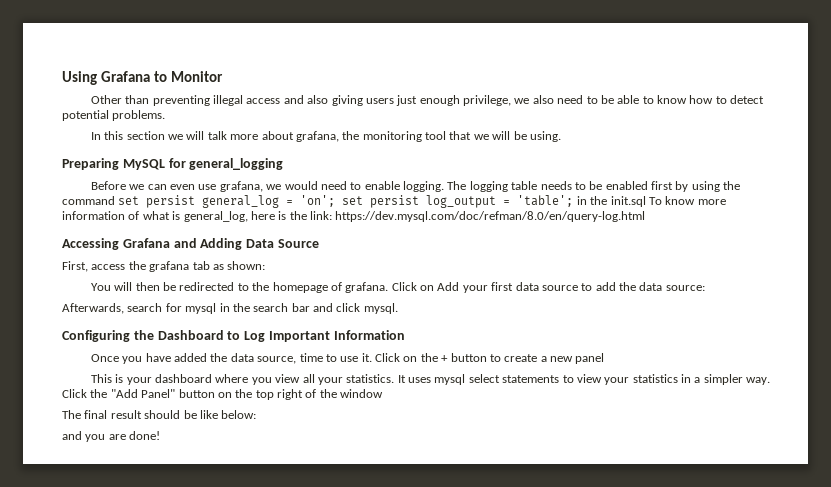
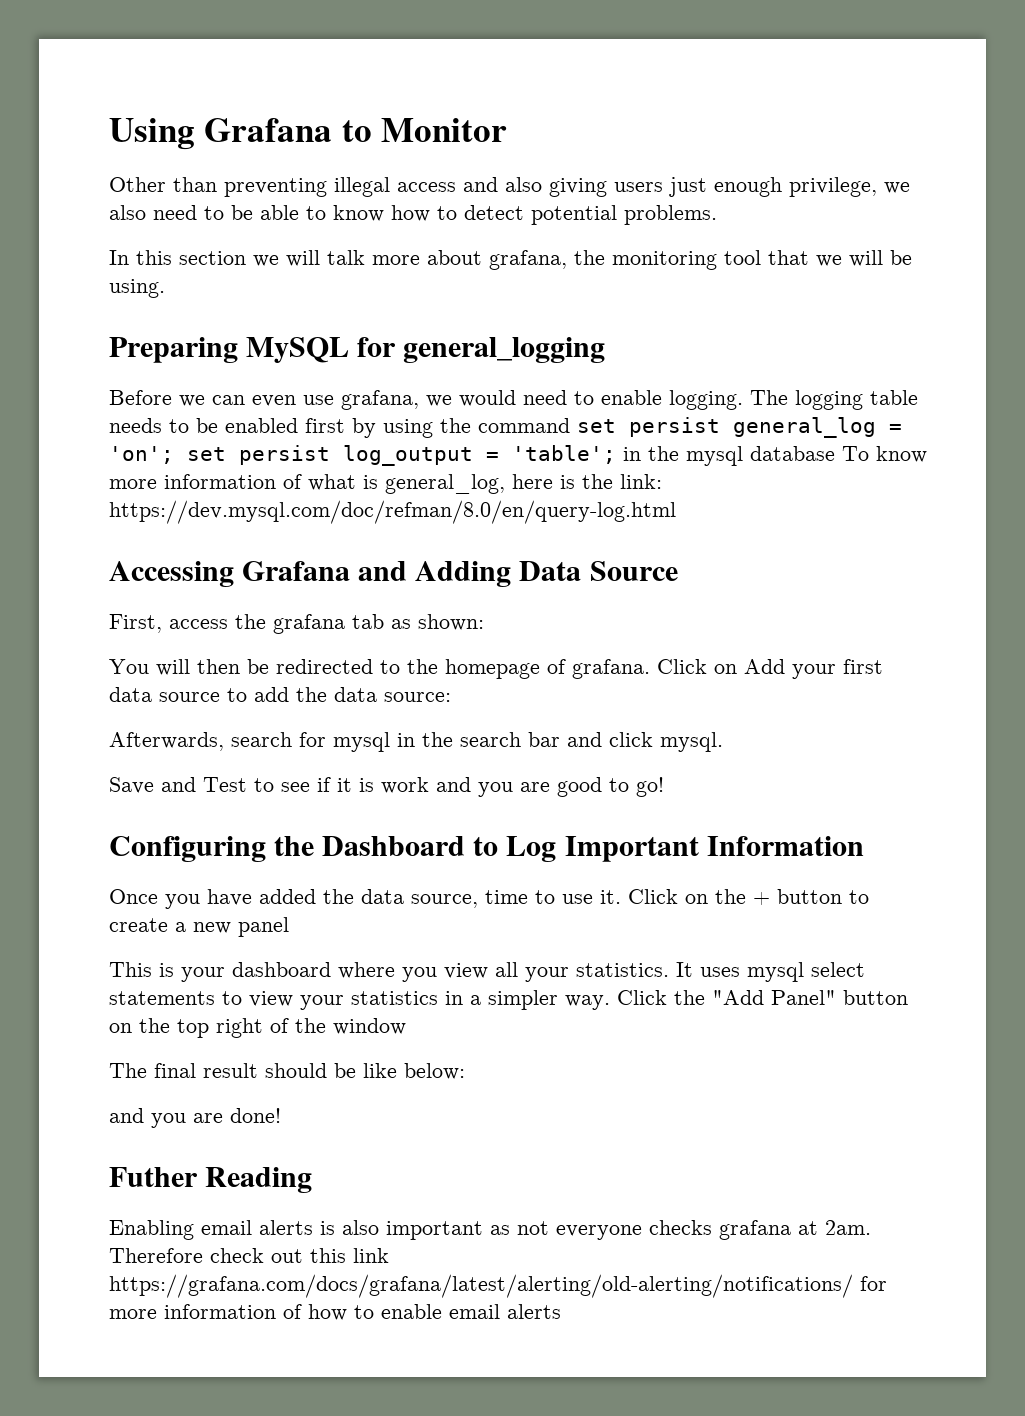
- The logging table needs to be enabled first by using the command set persist general_log = 'on'; set persist log_output = 'table'; in the init.sql To know more information of what is general_log, here is the link: https://dev.mysql.com/doc/refman/8.0/en/query-log.html
+ The logging table needs to be enabled first by using the command set persist general_log = 'on'; set persist log_output = 'table'; in the mysql database To know more information of what is general_log, here is the link: https://dev.mysql.com/doc/refman/8.0/en/query-log.html
+ Save and Test to see if it is work and you are good to go!
+ Futher Reading
+ Enabling email alerts is also important as not everyone checks grafana at 2am. Therefore check out this link https://grafana.com/docs/grafana/latest/alerting/old-alerting/notifications/ for more information of how to enable email alerts

